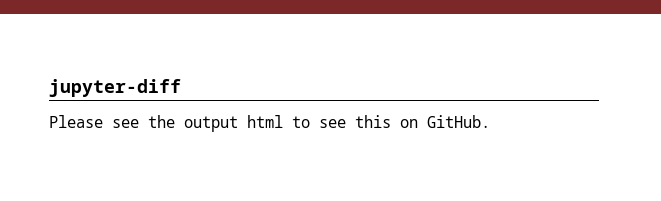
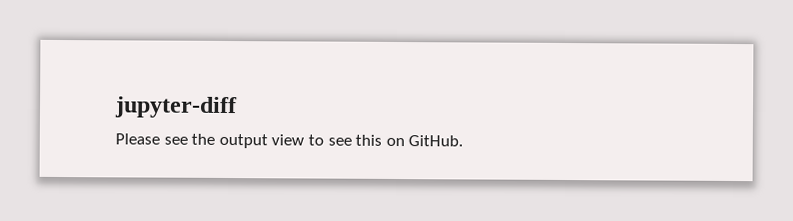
- Please see the output html to see this on GitHub.
+ Please see the output view to see this on GitHub.

